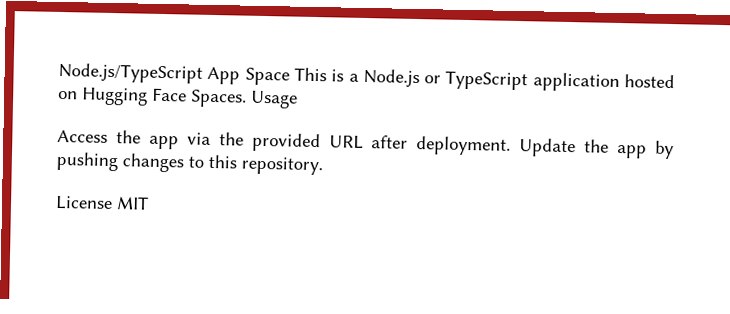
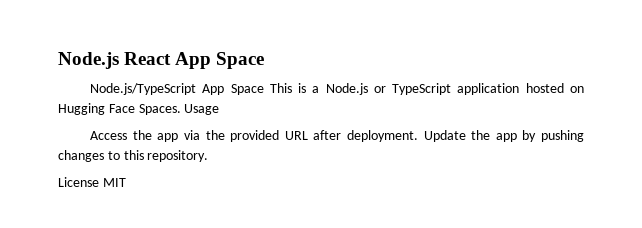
+ Node.js React App Space

